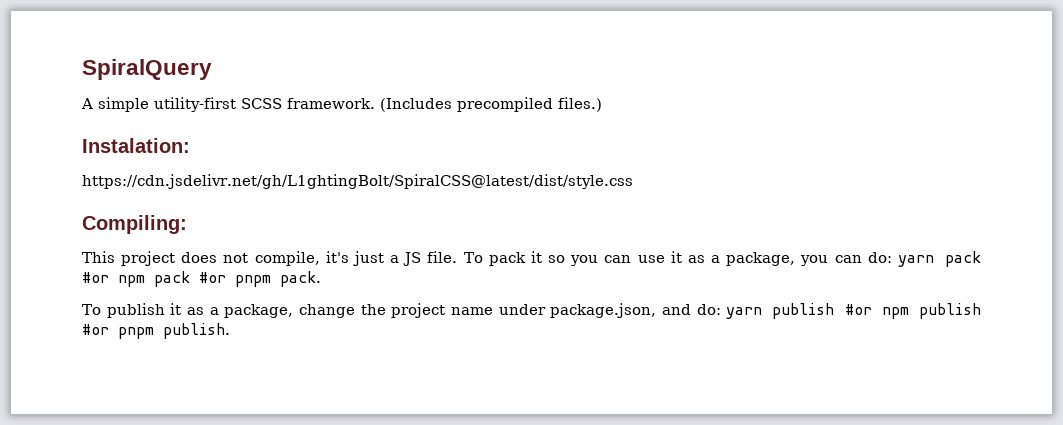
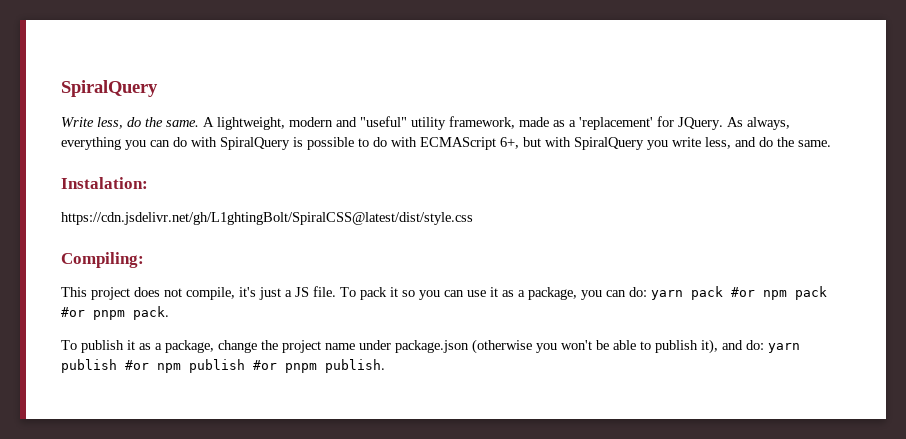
- A simple utility-first SCSS framework. (Includes precompiled files.)
+ Write less, do the same. A lightweight, modern and "useful" utility framework, made as a 'replacement' for JQuery. As always, everything you can do with SpiralQuery is possible to do with ECMAScript 6+, but with SpiralQuery you write less, and do the same.
- To publish it as a package, change the project name under package.json, and do: yarn publish #or npm publish #or pnpm publish.
+ To publish it as a package, change the project name under package.json (otherwise you won't be able to publish it), and do: yarn publish #or npm publish #or pnpm publish.

